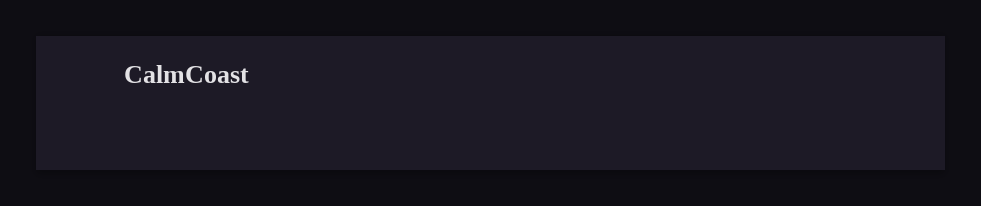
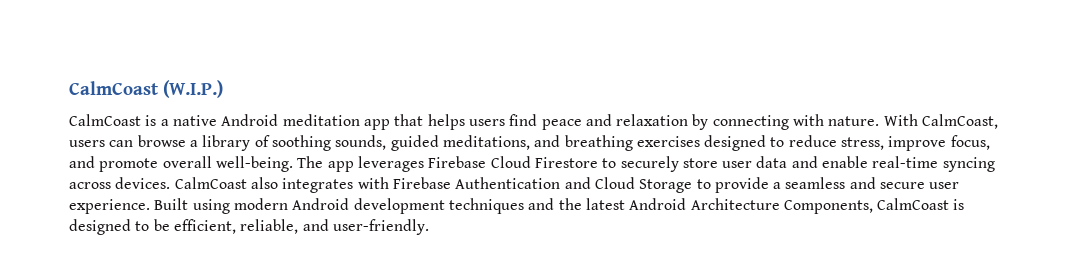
- CalmCoast
+ CalmCoast (W.I.P.)
+ CalmCoast is a native Android meditation app that helps users find peace and relaxation by connecting with nature. With CalmCoast, users can browse a library of soothing sounds, guided meditations, and breathing exercises designed to reduce stress, improve focus, and promote overall well-being. The app leverages Firebase Cloud Firestore to securely store user data and enable real-time syncing across devices. CalmCoast also integrates with Firebase Authentication and Cloud Storage to provide a seamless and secure user experience. Built using modern Android development techniques and the latest Android Architecture Components, CalmCoast is designed to be efficient, reliable, and user-friendly.

